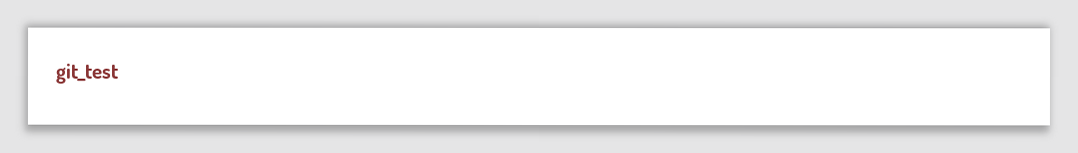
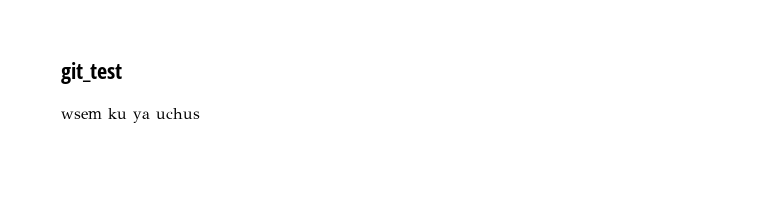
+ wsem ku ya uchus

